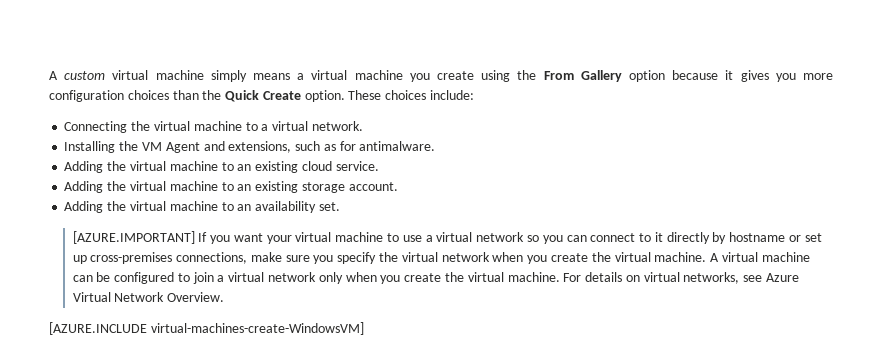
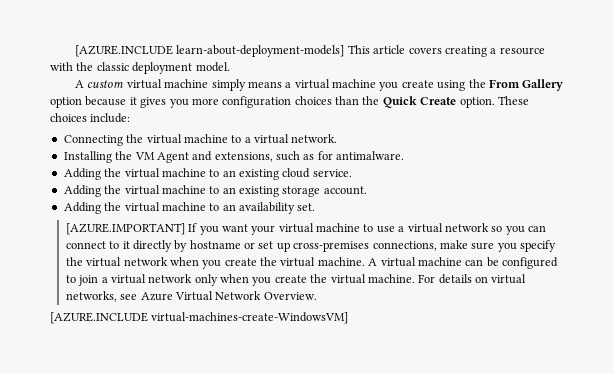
+ [AZURE.INCLUDE learn-about-deployment-models] This article covers creating a resource with the classic deployment model.

